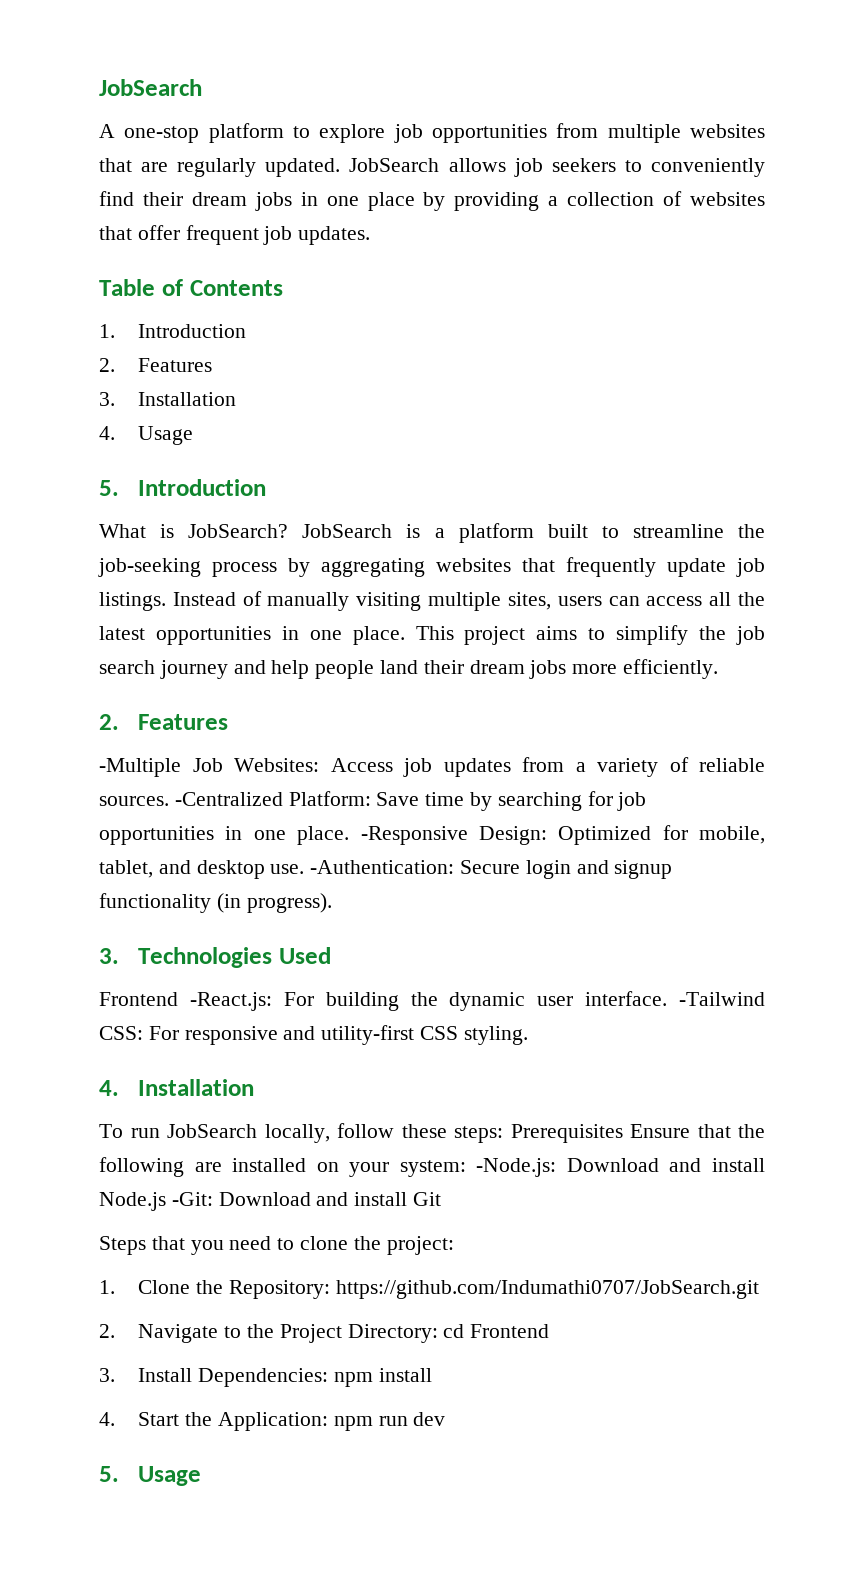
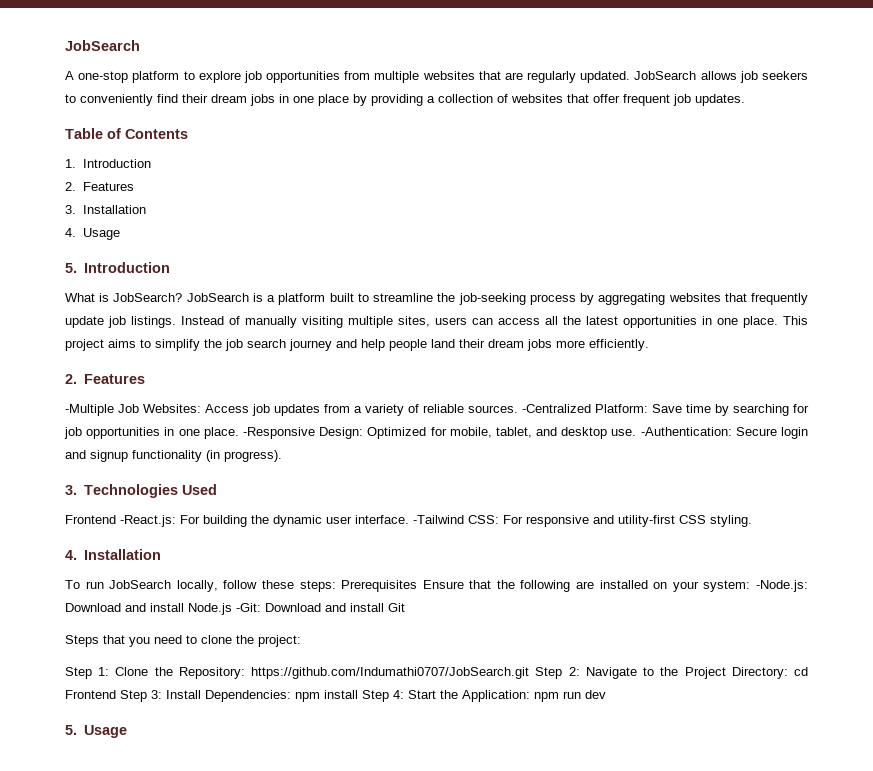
- 1. Clone the Repository: https://github.com/Indumathi0707/JobSearch.git
- 2. Navigate to the Project Directory: cd Frontend
- 3. Install Dependencies: npm install
- 4. Start the Application: npm run dev
+ Step 1: Clone the Repository: https://github.com/Indumathi0707/JobSearch.git Step 2: Navigate to the Project Directory: cd Frontend Step 3: Install Dependencies: npm install Step 4: Start the Application: npm run dev

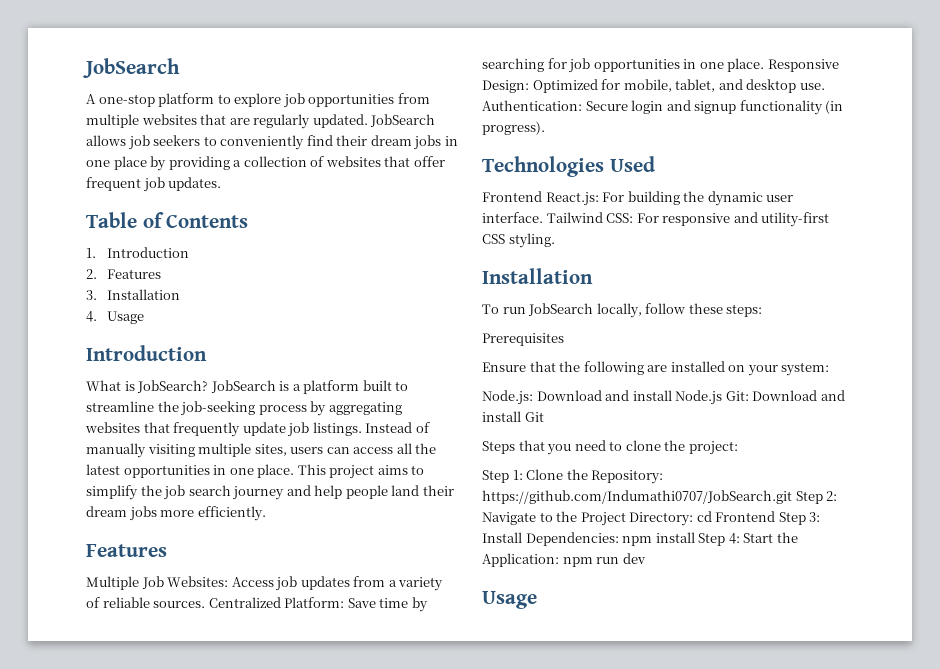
  4. Usage
- 5. Introduction
+ Introduction
  This project aims to simplify the job search journey and help people land their dream jobs more efficiently.
- 2. Features
- -Multiple Job Websites: Access job updates from a variety of reliable sources.
+ Features
+ Multiple Job Websites: Access job updates from a variety of reliable sources.
- -Centralized Platform: Save time by searching for job opportunities in one place.
+ Centralized Platform: Save time by searching for job opportunities in one place.
- -Responsive Design: Optimized for mobile, tablet, and desktop use.
+ Responsive Design: Optimized for mobile, tablet, and desktop use.
- -Authentication: Secure login and signup functionality (in progress).
+ Authentication: Secure login and signup functionality (in progress).
- 3. Technologies Used
+ Technologies Used
- Frontend -React.js: For building the dynamic user interface.
+ Frontend React.js: For building the dynamic user interface.
- -Tailwind CSS: For responsive and utility-first CSS styling.
- 4. Installation
+ Tailwind CSS: For responsive and utility-first CSS styling.
+ Installation
- To run JobSearch locally, follow these steps: Prerequisites Ensure that the following are installed on your system: -Node.js: Download and install Node.js -Git: Download and install Git
+ To run JobSearch locally, follow these steps:
+ Prerequisites
+ Ensure that the following are installed on your system:
+ Node.js: Download and install Node.js Git: Download and install Git
  Step 1: Clone the Repository: https://github.com/Indumathi0707/JobSearch.git Step 2: Navigate to the Project Directory: cd Frontend Step 3: Install Dependencies: npm install Step 4: Start the Application: npm run dev
- 5. Usage
+ Usage

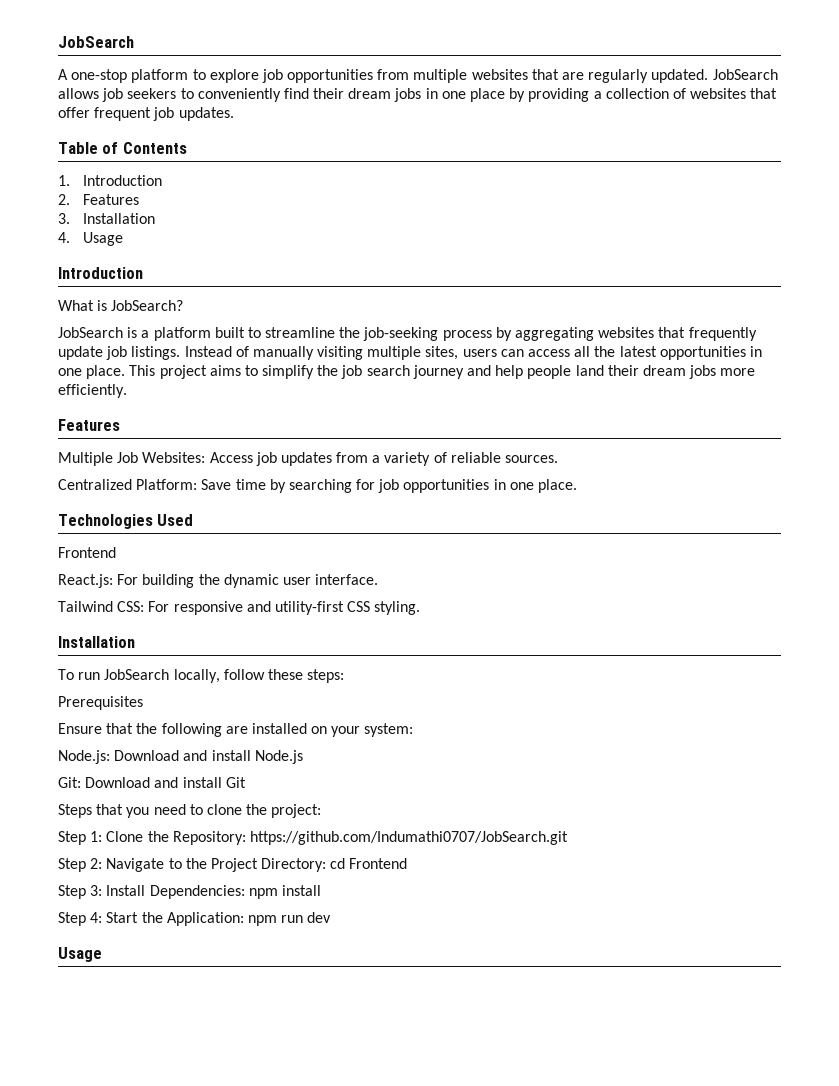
- What is JobSearch? JobSearch is a platform built to streamline the job-seeking process by aggregating websites that frequently update job listings.
+ What is JobSearch?
+ JobSearch is a platform built to streamline the job-seeking process by aggregating websites that frequently update job listings.
- Multiple Job Websites: Access job updates from a variety of reliable sources. Centralized Platform: Save time by searching for job opportunities in one place. Responsive Design: Optimized for mobile, tablet, and desktop use. Authentication: Secure login and signup functionality (in progress).
+ Multiple Job Websites: Access job updates from a variety of reliable sources.
+ Centralized Platform: Save time by searching for job opportunities in one place.
  Technologies Used
- Frontend React.js: For building the dynamic user interface. Tailwind CSS: For responsive and utility-first CSS styling.
+ Frontend
+ React.js: For building the dynamic user interface.
+ Tailwind CSS: For responsive and utility-first CSS styling.
- Node.js: Download and install Node.js Git: Download and install Git
+ Node.js: Download and install Node.js
+ Git: Download and install Git
- Step 1: Clone the Repository: https://github.com/Indumathi0707/JobSearch.git Step 2: Navigate to the Project Directory: cd Frontend Step 3: Install Dependencies: npm install Step 4: Start the Application: npm run dev
+ Step 1: Clone the Repository: https://github.com/Indumathi0707/JobSearch.git
+ Step 2: Navigate to the Project Directory: cd Frontend
+ Step 3: Install Dependencies: npm install
+ Step 4: Start the Application: npm run dev

